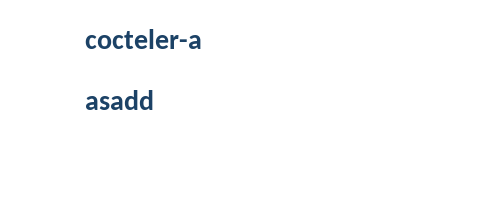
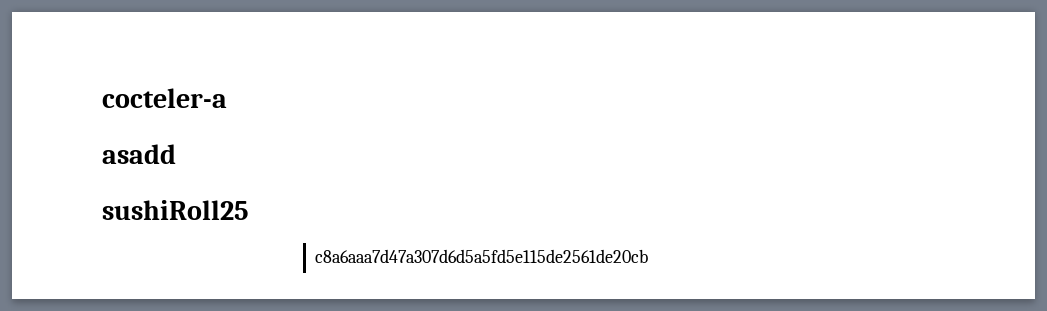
+ sushiRoll25
+ c8a6aaa7d47a307d6d5a5fd5e115de2561de20cb

